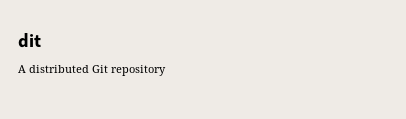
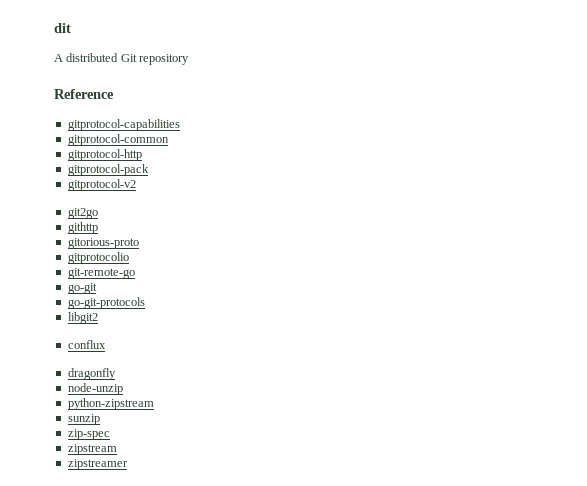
+ Reference
+ gitprotocol-capabilities
+ gitprotocol-common
+ gitprotocol-http
+ gitprotocol-pack
+ gitprotocol-v2
+ git2go
+ githttp
+ gitorious-proto
+ gitprotocolio
+ git-remote-go
+ go-git
+ go-git-protocols
+ libgit2
+ conflux
+ dragonfly
+ node-unzip
+ python-zipstream
+ sunzip
+ zip-spec
+ zipstream
+ zipstreamer

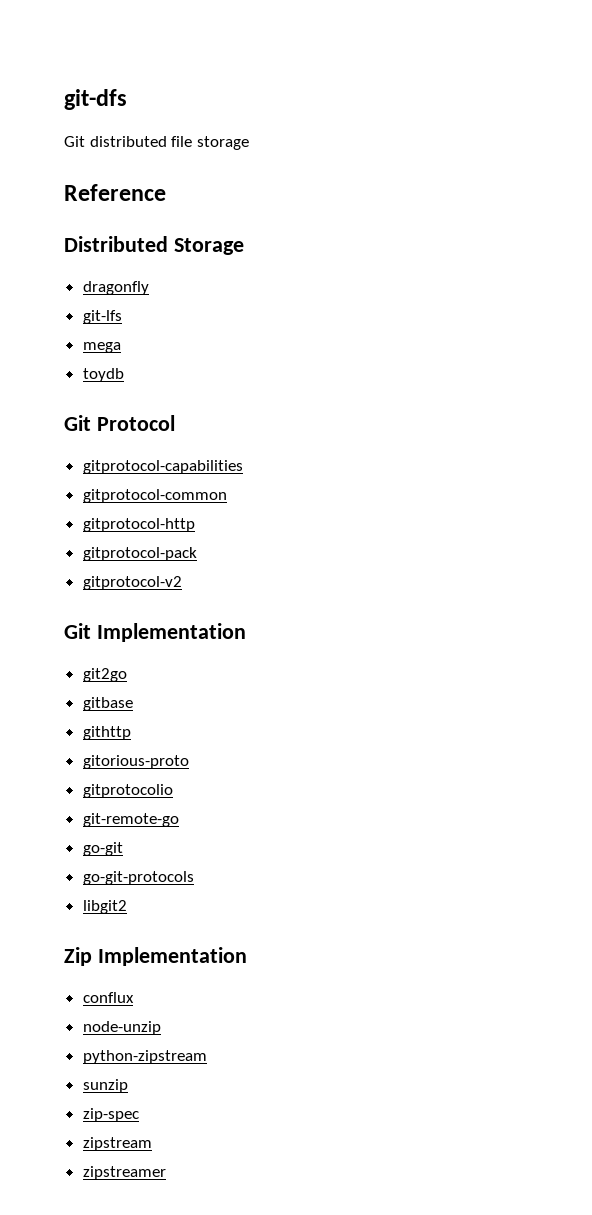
- dit
- A distributed Git repository
+ git-dfs
+ Git distributed file storage
  Reference
+ Distributed Storage
+ dragonfly
+ git-lfs
+ mega
+ toydb
+ Git Protocol
+ Git Implementation
+ gitbase
+ Zip Implementation
- dragonfly

